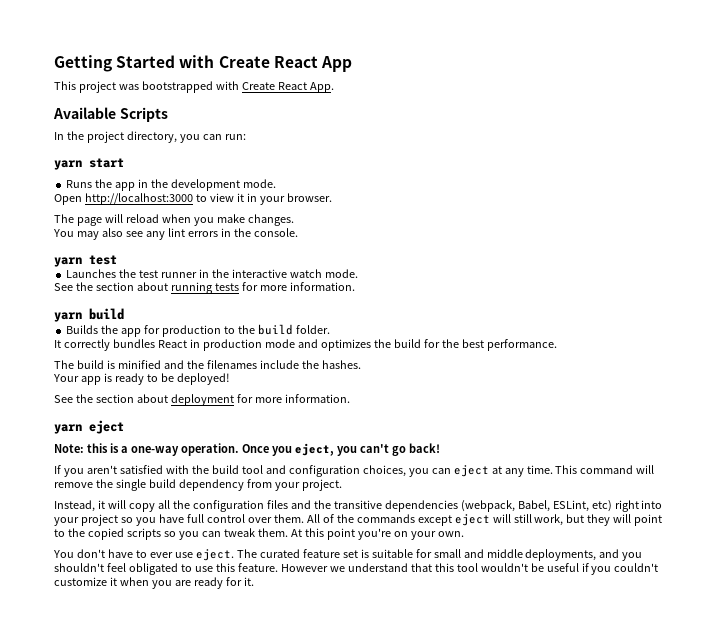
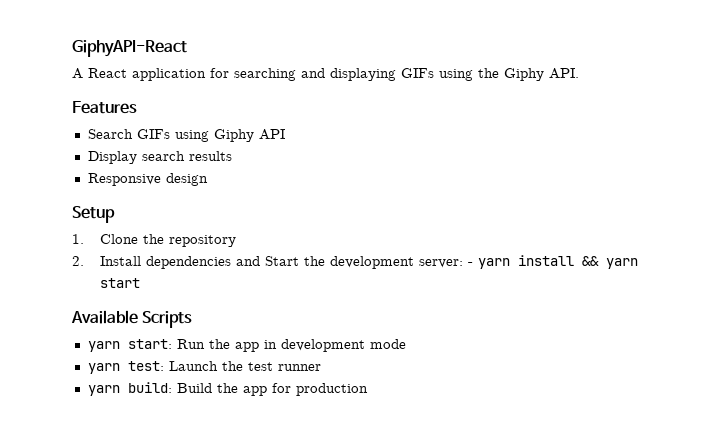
- Getting Started with Create React App
- This project was bootstrapped with Create React App.
+ GiphyAPI-React
+ A React application for searching and displaying GIFs using the Giphy API.
+ Features
+ Search GIFs using Giphy API
+ Display search results
+ Responsive design
+ Setup
+ 1. Clone the repository
+ 2. Install dependencies and Start the development server: - yarn install && yarn start
  Available Scripts
- In the project directory, you can run:
- yarn start
- Runs the app in the development mode.
- Open http://localhost:3000 to view it in your browser.
- The page will reload when you make changes.
- You may also see any lint errors in the console.
- yarn test
- Launches the test runner in the interactive watch mode.
- See the section about running tests for more information.
- yarn build
- Builds the app for production to the build folder.
- It correctly bundles React in production mode and optimizes the build for the best performance.
- The build is minified and the filenames include the hashes.
- Your app is ready to be deployed!
- See the section about deployment for more information.
- yarn eject
- Note: this is a one-way operation. Once you eject, you can't go back!
- If you aren't satisfied with the build tool and configuration choices, you can eject at any time. This command will remove the single build dependency from your project.
- Instead, it will copy all the configuration files and the transitive dependencies (webpack, Babel, ESLint, etc) right into your project so you have full control over them. All of the commands except eject will still work, but they will point to the copied scripts so you can tweak them. At this point you're on your own.
- You don't have to ever use eject. The curated feature set is suitable for small and middle deployments, and you shouldn't feel obligated to use this feature. However we understand that this tool wouldn't be useful if you couldn't customize it when you are ready for it.
+ yarn start: Run the app in development mode
+ yarn test: Launch the test runner
+ yarn build: Build the app for production

